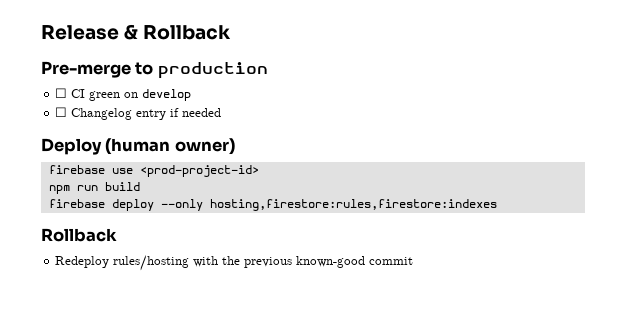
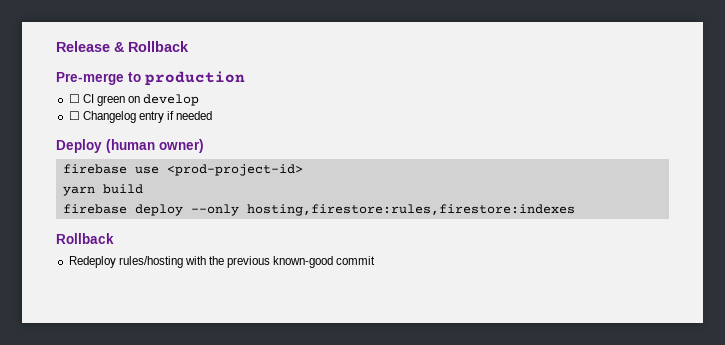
- npm run build
+ yarn build

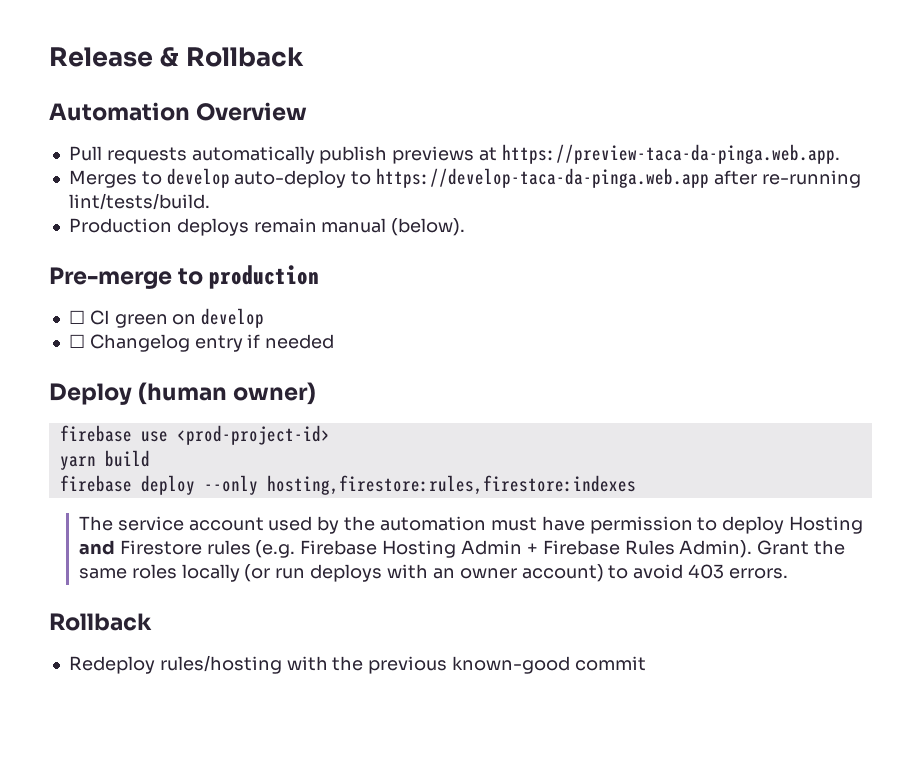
+ Automation Overview
+ Pull requests automatically publish previews at https://preview-taca-da-pinga.web.app.
+ Merges to develop auto-deploy to https://develop-taca-da-pinga.web.app after re-running lint/tests/build.
+ Production deploys remain manual (below).
+ The service account used by the automation must have permission to deploy Hosting and Firestore rules (e.g. Firebase Hosting Admin + Firebase Rules Admin). Grant the same roles locally (or run deploys with an owner account) to avoid 403 errors.

